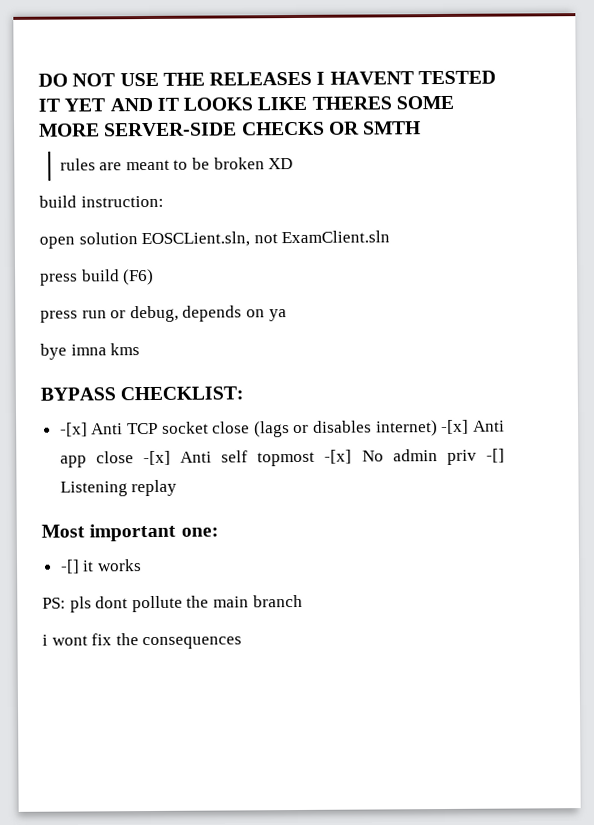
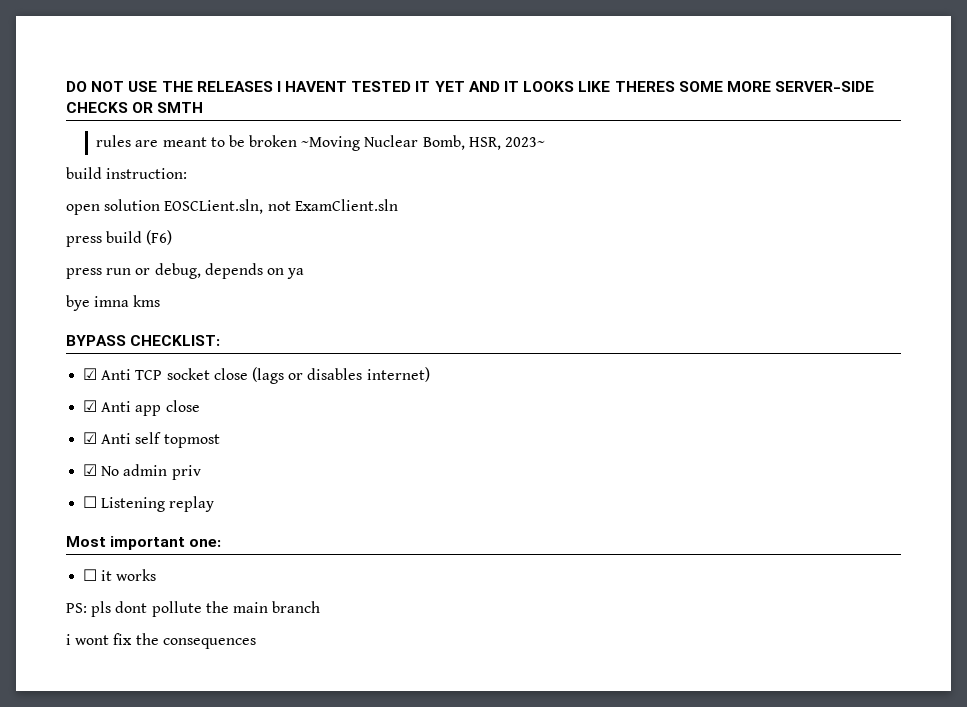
- rules are meant to be broken XD
+ rules are meant to be broken ~Moving Nuclear Bomb, HSR, 2023~
- -[x] Anti TCP socket close (lags or disables internet) -[x] Anti app close -[x] Anti self topmost -[x] No admin priv -[] Listening replay
+ ☑ Anti TCP socket close (lags or disables internet)
+ ☑ Anti app close
+ ☑ Anti self topmost
+ ☑ No admin priv
+ ☐ Listening replay
- -[] it works
+ ☐ it works

